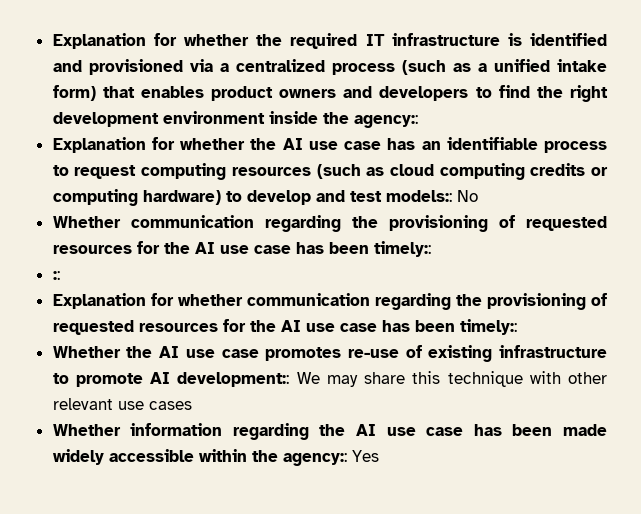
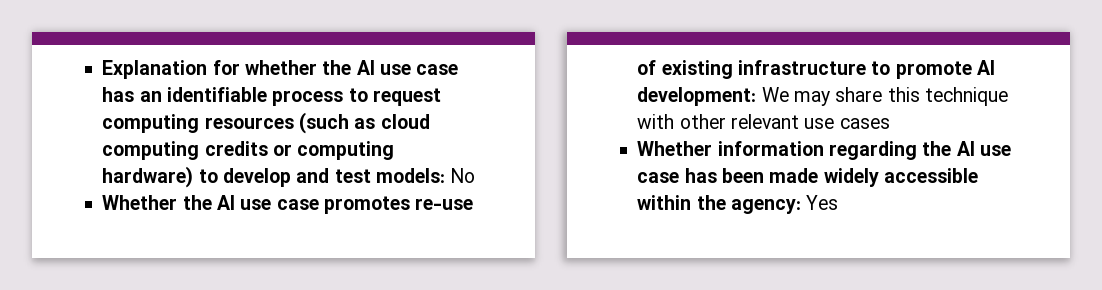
- Explanation for whether the required IT infrastructure is identified and provisioned via a centralized process (such as a unified intake form) that enables product owners and developers to find the right development environment inside the agency::
- Explanation for whether the AI use case has an identifiable process to request computing resources (such as cloud computing credits or computing hardware) to develop and test models:: No
+ Explanation for whether the AI use case has an identifiable process to request computing resources (such as cloud computing credits or computing hardware) to develop and test models: No
- Whether communication regarding the provisioning of requested resources for the AI use case has been timely::
- ::
- Explanation for whether communication regarding the provisioning of requested resources for the AI use case has been timely::
- Whether the AI use case promotes re-use of existing infrastructure to promote AI development:: We may share this technique with other relevant use cases
+ Whether the AI use case promotes re-use of existing infrastructure to promote AI development: We may share this technique with other relevant use cases
- Whether information regarding the AI use case has been made widely accessible within the agency:: Yes
+ Whether information regarding the AI use case has been made widely accessible within the agency: Yes

